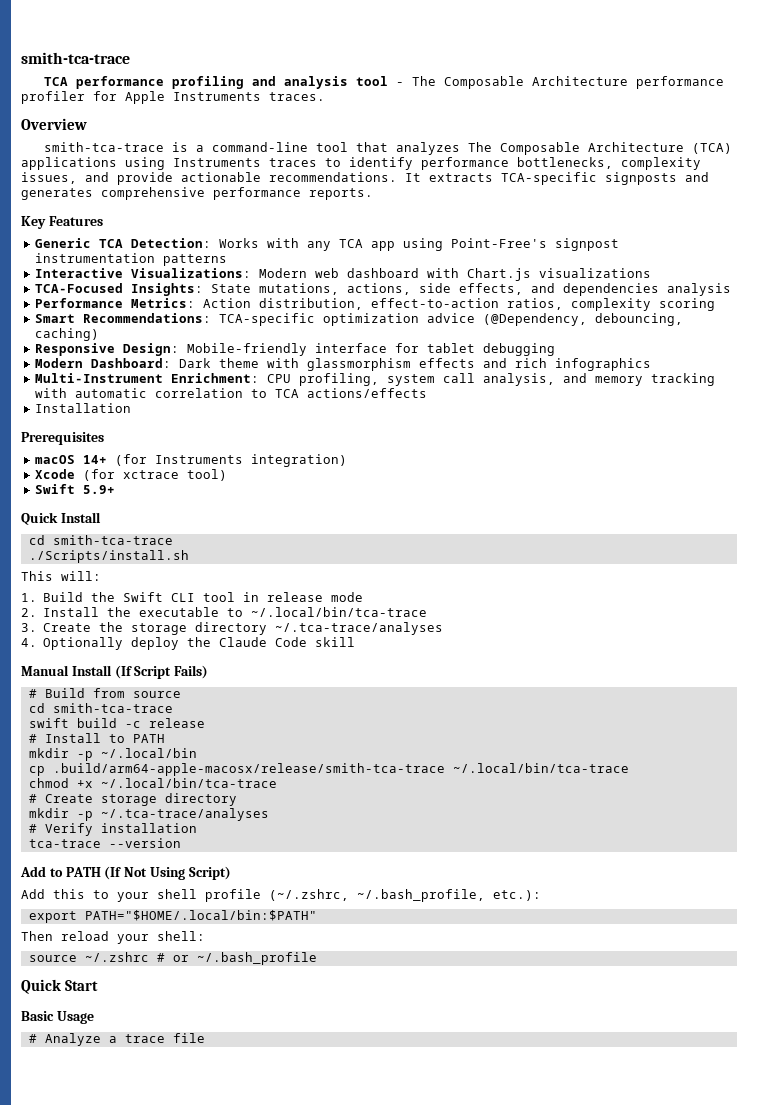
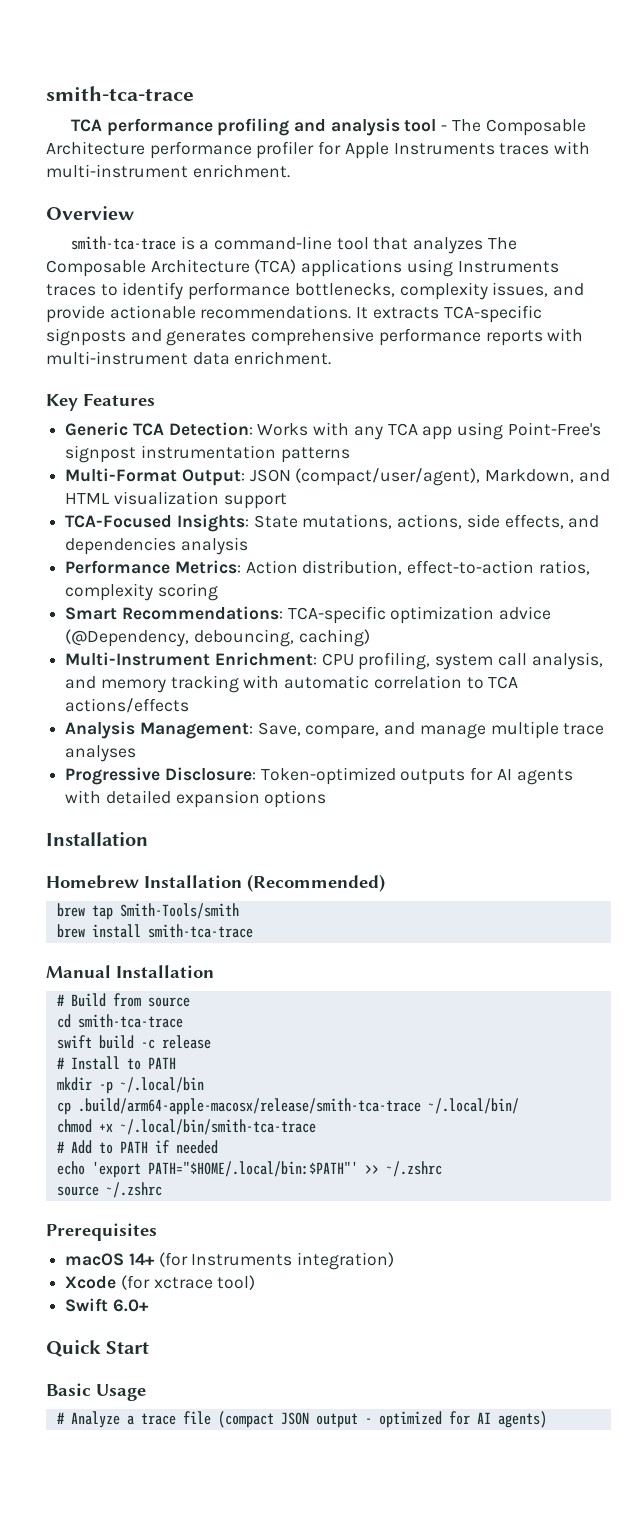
- TCA performance profiling and analysis tool - The Composable Architecture performance profiler for Apple Instruments traces.
+ TCA performance profiling and analysis tool - The Composable Architecture performance profiler for Apple Instruments traces with multi-instrument enrichment.
- It extracts TCA-specific signposts and generates comprehensive performance reports.
+ It extracts TCA-specific signposts and generates comprehensive performance reports with multi-instrument data enrichment.
- Interactive Visualizations: Modern web dashboard with Chart.js visualizations
+ Multi-Format Output: JSON (compact/user/agent), Markdown, and HTML visualization support
- Responsive Design: Mobile-friendly interface for tablet debugging
- Modern Dashboard: Dark theme with glassmorphism effects and rich infographics
+ Analysis Management: Save, compare, and manage multiple trace analyses
+ Progressive Disclosure: Token-optimized outputs for AI agents with detailed expansion options
  Installation
- Prerequisites
- macOS 14+ (for Instruments integration)
- Xcode (for xctrace tool)
- Swift 5.9+
- Quick Install
- cd smith-tca-trace
- ./Scripts/install.sh
- This will:
- 1. Build the Swift CLI tool in release mode
- 2. Install the executable to ~/.local/bin/tca-trace
- 3. Create the storage directory ~/.tca-trace/analyses
- 4. Optionally deploy the Claude Code skill
- Manual Install (If Script Fails)
+ Homebrew Installation (Recommended)
+ brew tap Smith-Tools/smith
+ brew install smith-tca-trace
+ Manual Installation
- cp .build/arm64-apple-macosx/release/smith-tca-trace ~/.local/bin/tca-trace
+ cp .build/arm64-apple-macosx/release/smith-tca-trace ~/.local/bin/
- chmod +x ~/.local/bin/tca-trace
- # Create storage directory
- mkdir -p ~/.tca-trace/analyses
- # Verify installation
- tca-trace --version
- Add to PATH (If Not Using Script)
- Add this to your shell profile (~/.zshrc, ~/.bash_profile, etc.):
- export PATH="$HOME/.local/bin:$PATH"
- Then reload your shell:
- source ~/.zshrc # or ~/.bash_profile
+ chmod +x ~/.local/bin/smith-tca-trace
+ # Add to PATH if needed
+ echo 'export PATH="$HOME/.local/bin:$PATH"' >> ~/.zshrc
+ source ~/.zshrc
+ Prerequisites
+ macOS 14+ (for Instruments integration)
+ Xcode (for xctrace tool)
+ Swift 6.0+
- # Analyze a trace file
+ # Analyze a trace file (compact JSON output - optimized for AI agents)

